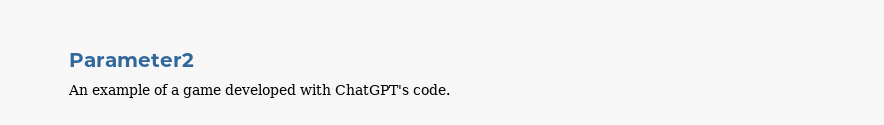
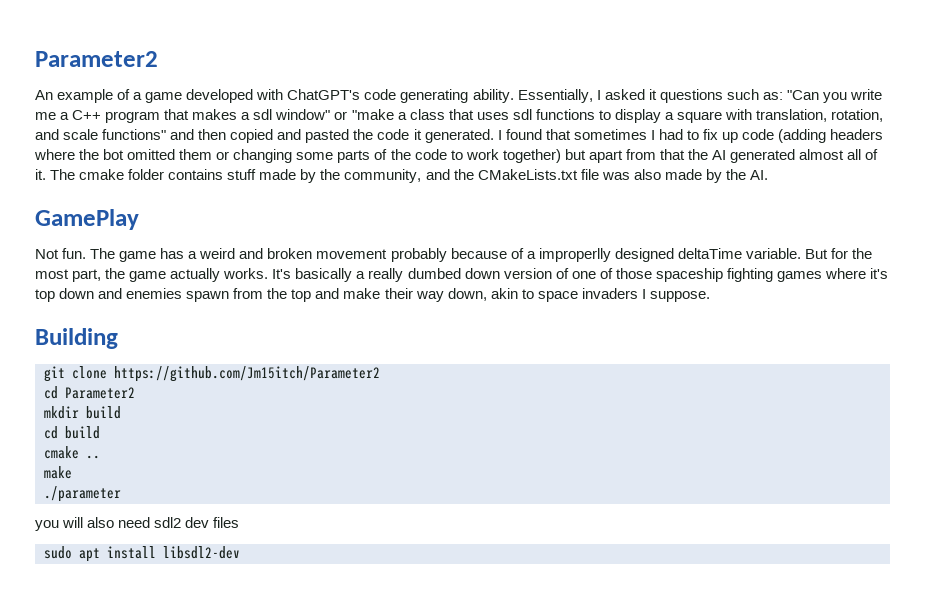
- An example of a game developed with ChatGPT's code.
+ An example of a game developed with ChatGPT's code generating ability. Essentially, I asked it questions such as: "Can you write me a C++ program that makes a sdl window" or "make a class that uses sdl functions to display a square with translation, rotation, and scale functions" and then copied and pasted the code it generated. I found that sometimes I had to fix up code (adding headers where the bot omitted them or changing some parts of the code to work together) but apart from that the AI generated almost all of it. The cmake folder contains stuff made by the community, and the CMakeLists.txt file was also made by the AI.
+ GamePlay
+ Not fun. The game has a weird and broken movement probably because of a improperlly designed deltaTime variable. But for the most part, the game actually works. It's basically a really dumbed down version of one of those spaceship fighting games where it's top down and enemies spawn from the top and make their way down, akin to space invaders I suppose.
+ Building
+ git clone https://github.com/Jm15itch/Parameter2
+ cd Parameter2
+ mkdir build
+ cd build
+ cmake ..
+ make
+ ./parameter
+ you will also need sdl2 dev files
+ sudo apt install libsdl2-dev

